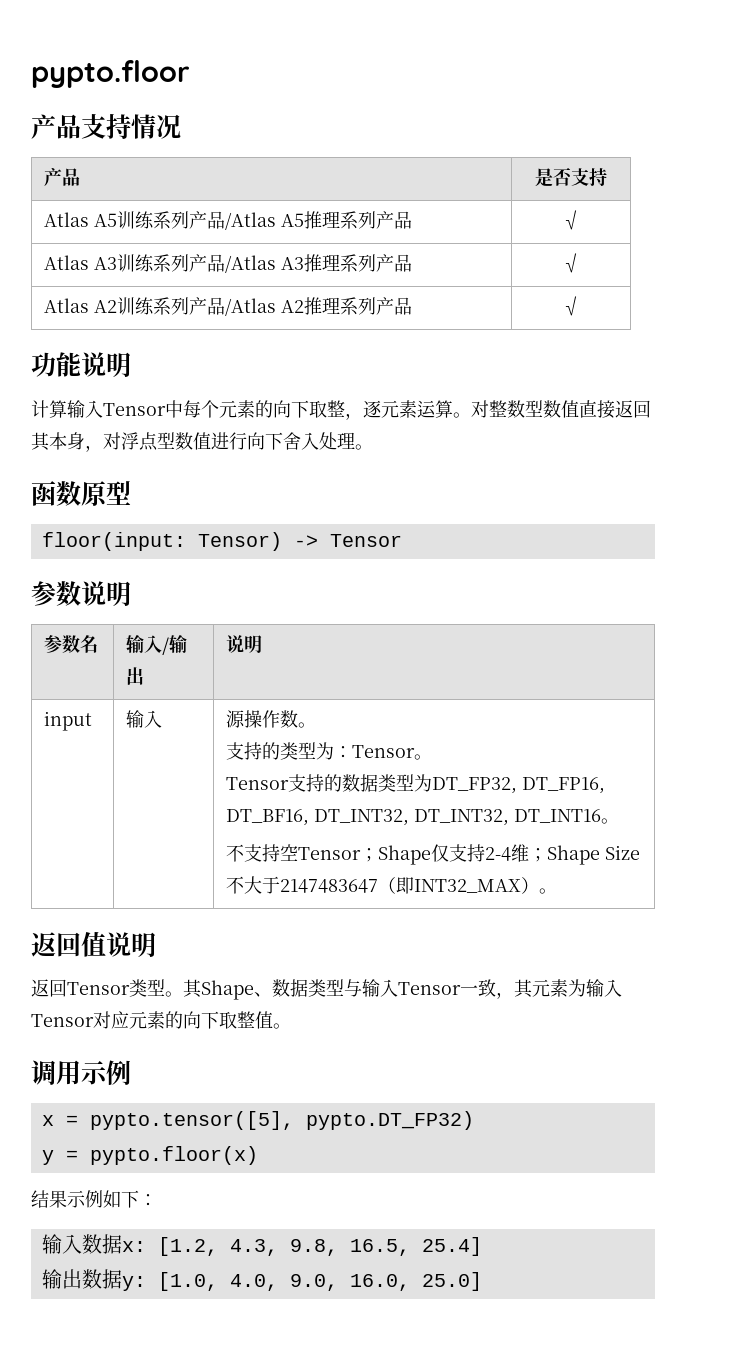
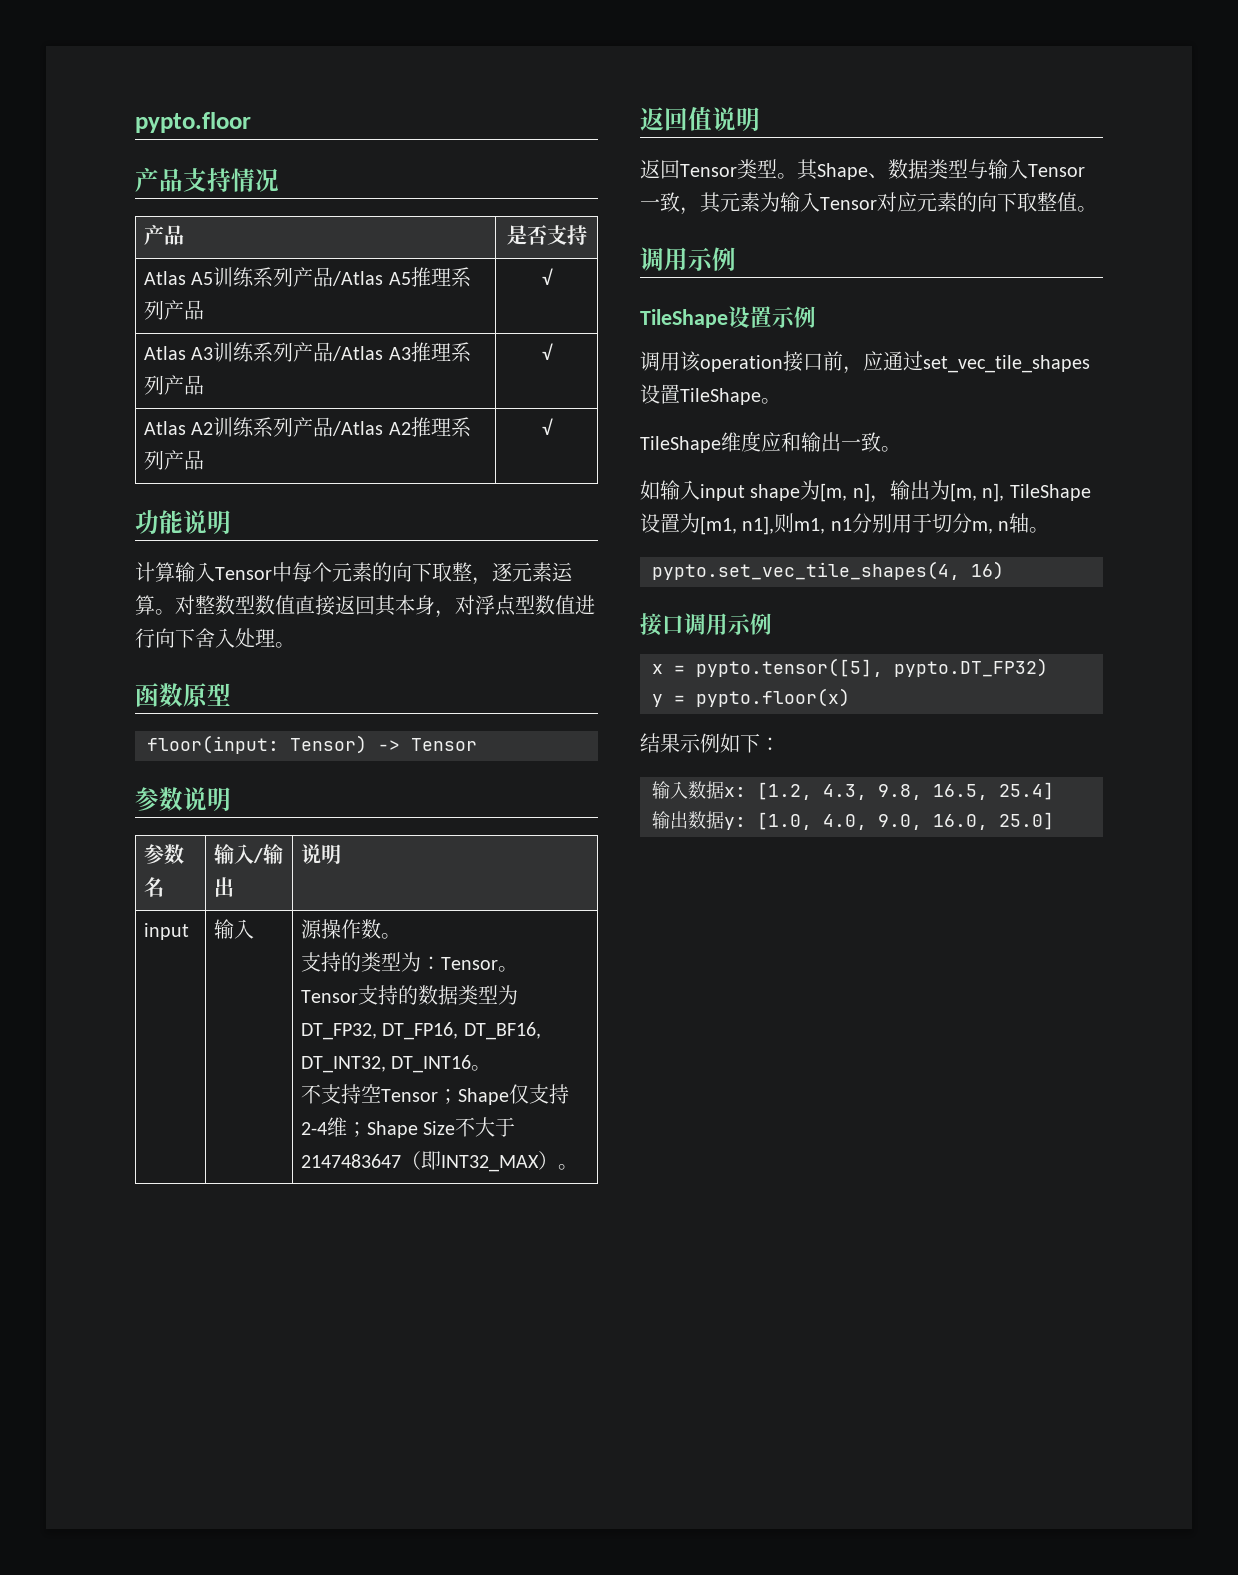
  input | 输入 | 源操作数。
  支持的类型为：Tensor。
- Tensor支持的数据类型为DT_FP32, DT_FP16, DT_BF16, DT_INT32, DT_INT32, DT_INT16。
+ Tensor支持的数据类型为DT_FP32, DT_FP16, DT_BF16, DT_INT32, DT_INT16。
+ TileShape设置示例
+ 调用该operation接口前，应通过set_vec_tile_shapes设置TileShape。
+ TileShape维度应和输出一致。
+ 如输入input shape为[m, n]，输出为[m, n], TileShape设置为[m1, n1],则m1, n1分别用于切分m, n轴。
+ pypto.set_vec_tile_shapes(4, 16)
+ 接口调用示例

